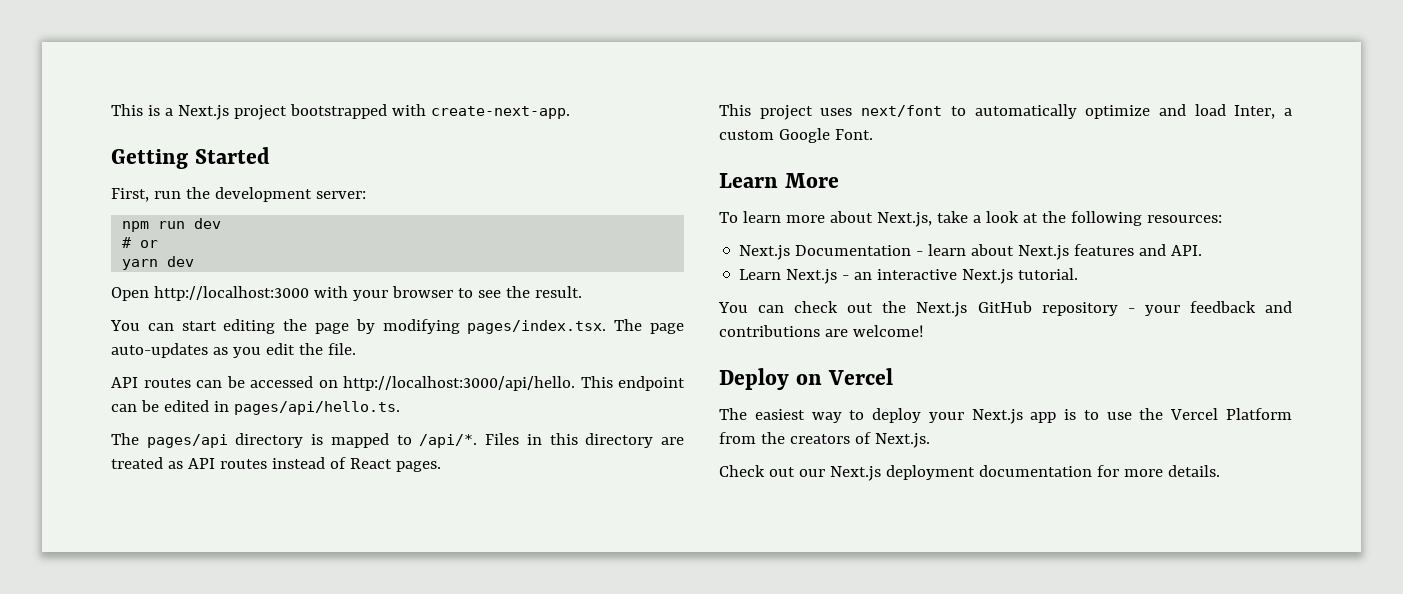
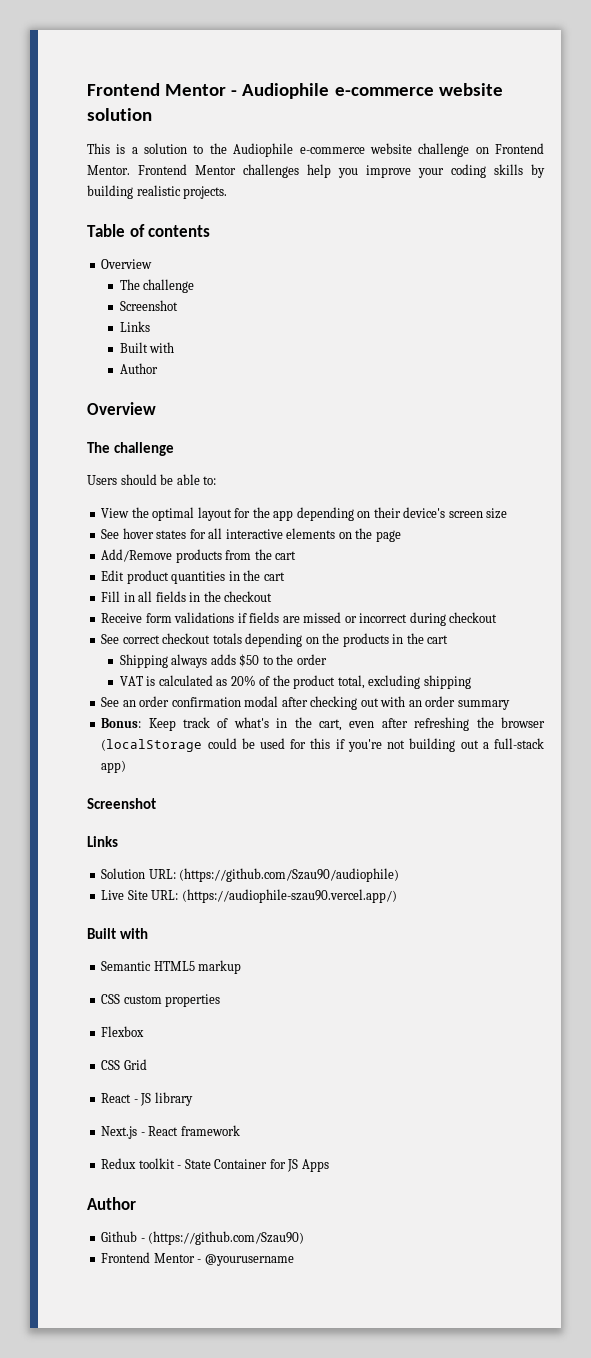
- This is a Next.js project bootstrapped with create-next-app.
- Getting Started
- First, run the development server:
- npm run dev
- # or
- yarn dev
- Open http://localhost:3000 with your browser to see the result.
- You can start editing the page by modifying pages/index.tsx. The page auto-updates as you edit the file.
- API routes can be accessed on http://localhost:3000/api/hello. This endpoint can be edited in pages/api/hello.ts.
- The pages/api directory is mapped to /api/*. Files in this directory are treated as API routes instead of React pages.
- This project uses next/font to automatically optimize and load Inter, a custom Google Font.
- Learn More
- To learn more about Next.js, take a look at the following resources:
- Next.js Documentation - learn about Next.js features and API.
- Learn Next.js - an interactive Next.js tutorial.
- You can check out the Next.js GitHub repository - your feedback and contributions are welcome!
- Deploy on Vercel
- The easiest way to deploy your Next.js app is to use the Vercel Platform from the creators of Next.js.
- Check out our Next.js deployment documentation for more details.
+ Frontend Mentor - Audiophile e-commerce website solution
+ This is a solution to the Audiophile e-commerce website challenge on Frontend Mentor. Frontend Mentor challenges help you improve your coding skills by building realistic projects.
+ Table of contents
+ Overview
+ The challenge
+ Screenshot
+ Links
+ Built with
+ Author
+ Overview
+ The challenge
+ Users should be able to:
+ View the optimal layout for the app depending on their device's screen size
+ See hover states for all interactive elements on the page
+ Add/Remove products from the cart
+ Edit product quantities in the cart
+ Fill in all fields in the checkout
+ Receive form validations if fields are missed or incorrect during checkout
+ See correct checkout totals depending on the products in the cart
+ Shipping always adds $50 to the order
+ VAT is calculated as 20% of the product total, excluding shipping
+ See an order confirmation modal after checking out with an order summary
+ Bonus: Keep track of what's in the cart, even after refreshing the browser (localStorage could be used for this if you're not building out a full-stack app)
+ Screenshot
+ Links
+ Solution URL: (https://github.com/Szau90/audiophile)
+ Live Site URL: (https://audiophile-szau90.vercel.app/)
+ Built with
+ Semantic HTML5 markup
+ CSS custom properties
+ Flexbox
+ CSS Grid
+ React - JS library
+ Next.js - React framework
+ Redux toolkit - State Container for JS Apps
+ Author
+ Github - (https://github.com/Szau90)
+ Frontend Mentor - @yourusername

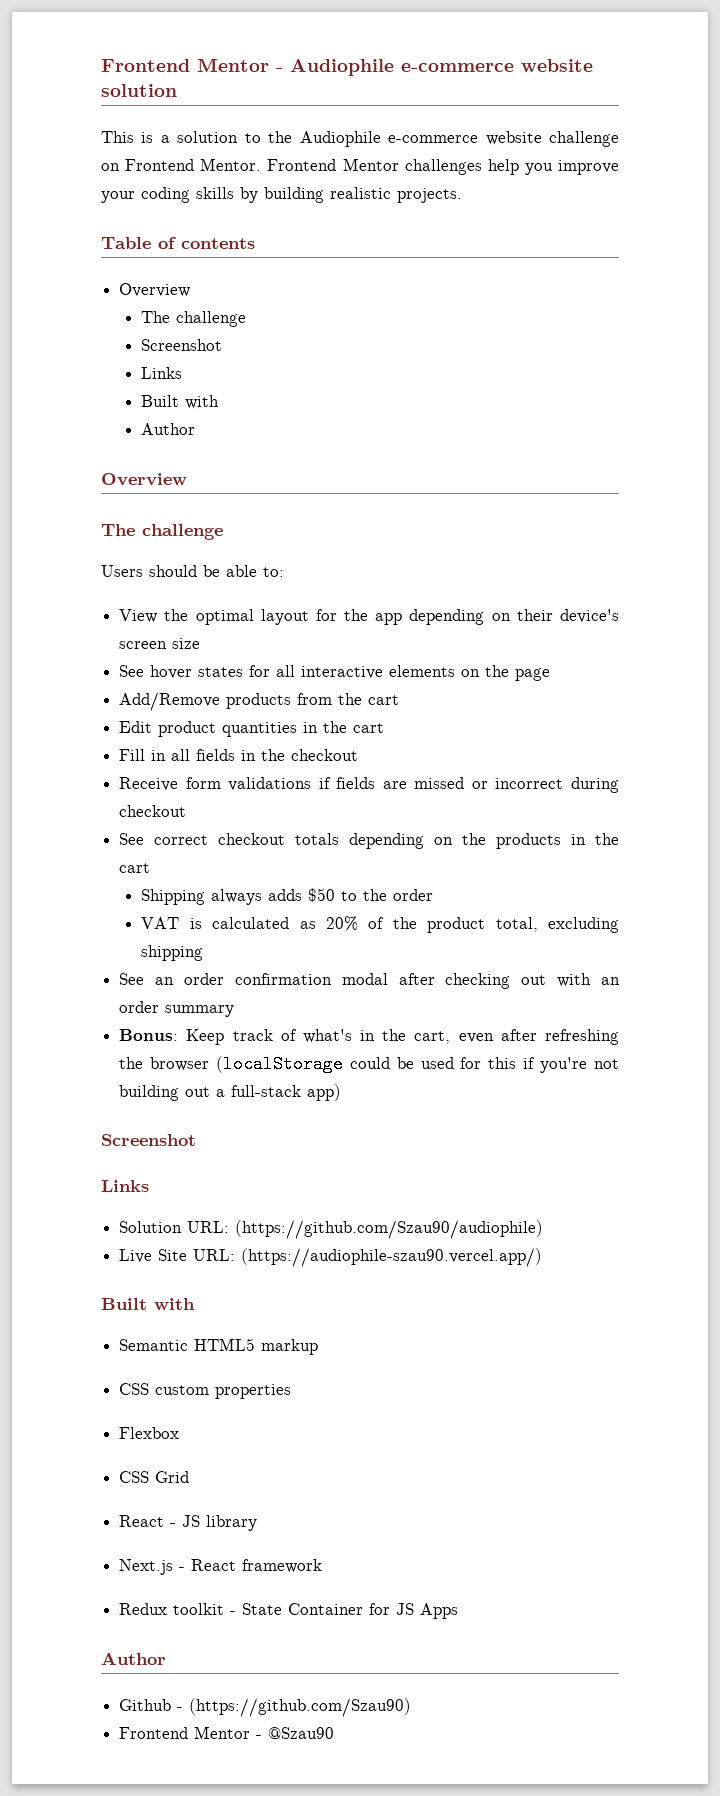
- Frontend Mentor - @yourusername
+ Frontend Mentor - @Szau90

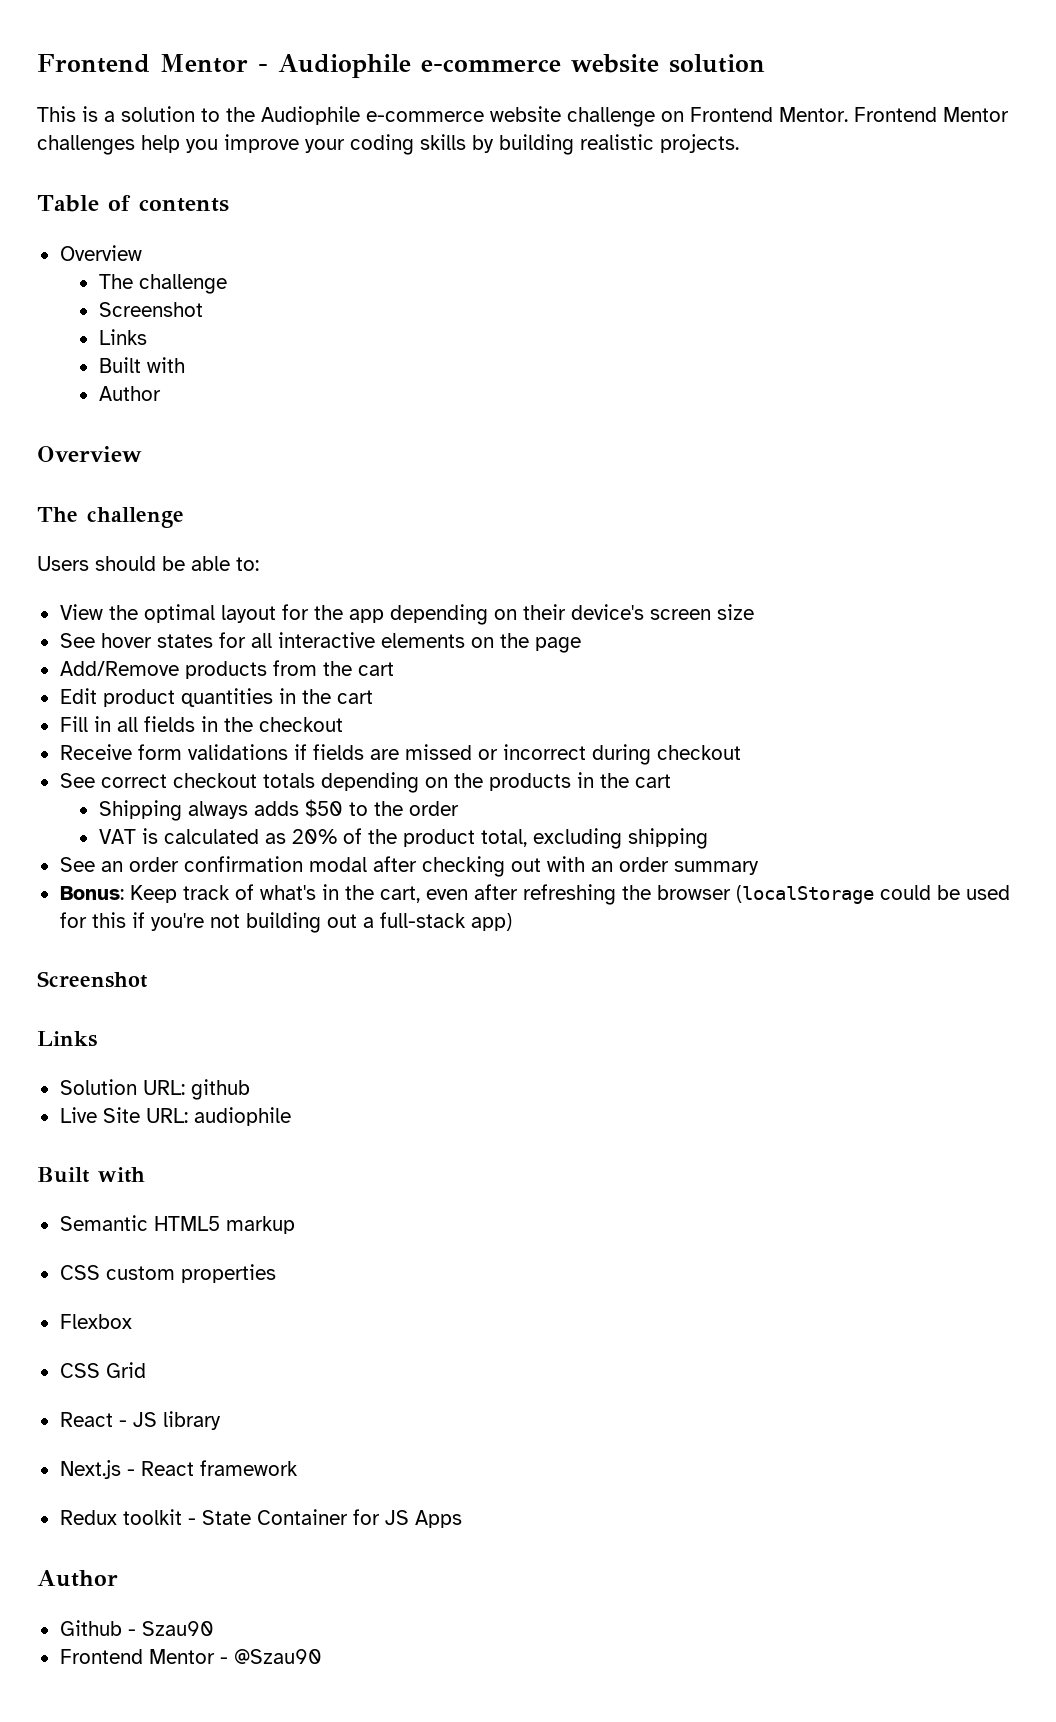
- Solution URL: (https://github.com/Szau90/audiophile)
+ Solution URL: github
- Live Site URL: (https://audiophile-szau90.vercel.app/)
+ Live Site URL: audiophile
- Github - (https://github.com/Szau90)
+ Github - Szau90

